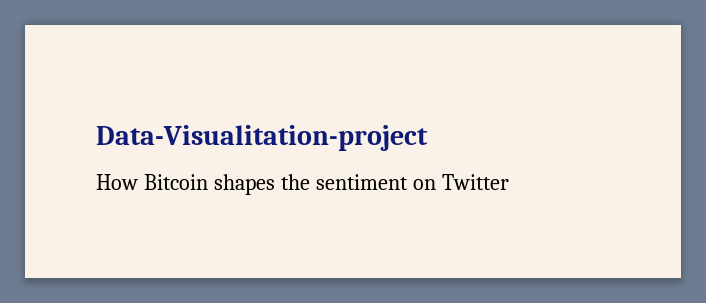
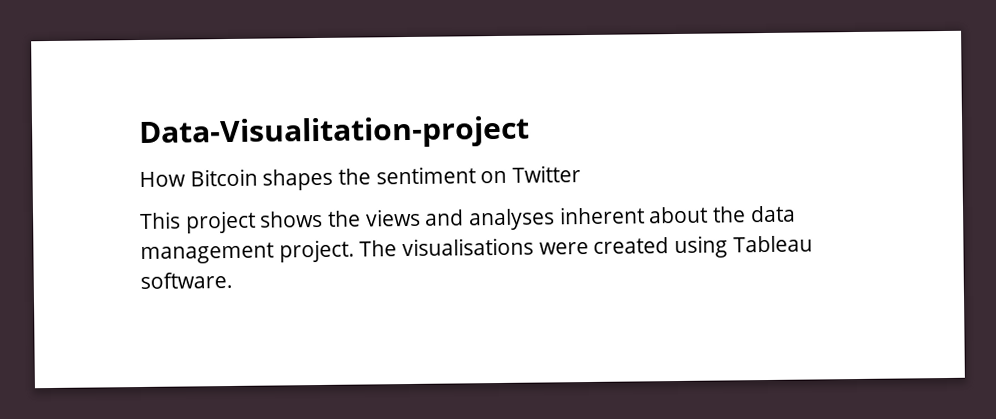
+ This project shows the views and analyses inherent about the data management project. The visualisations were created using Tableau software.

